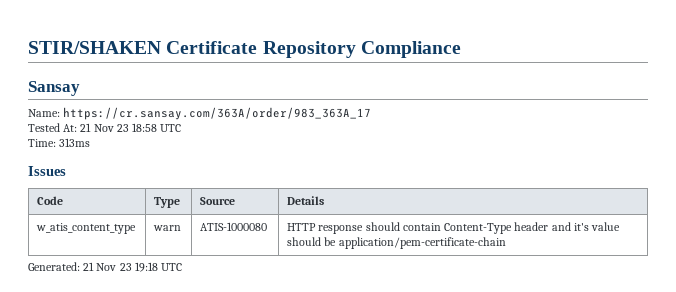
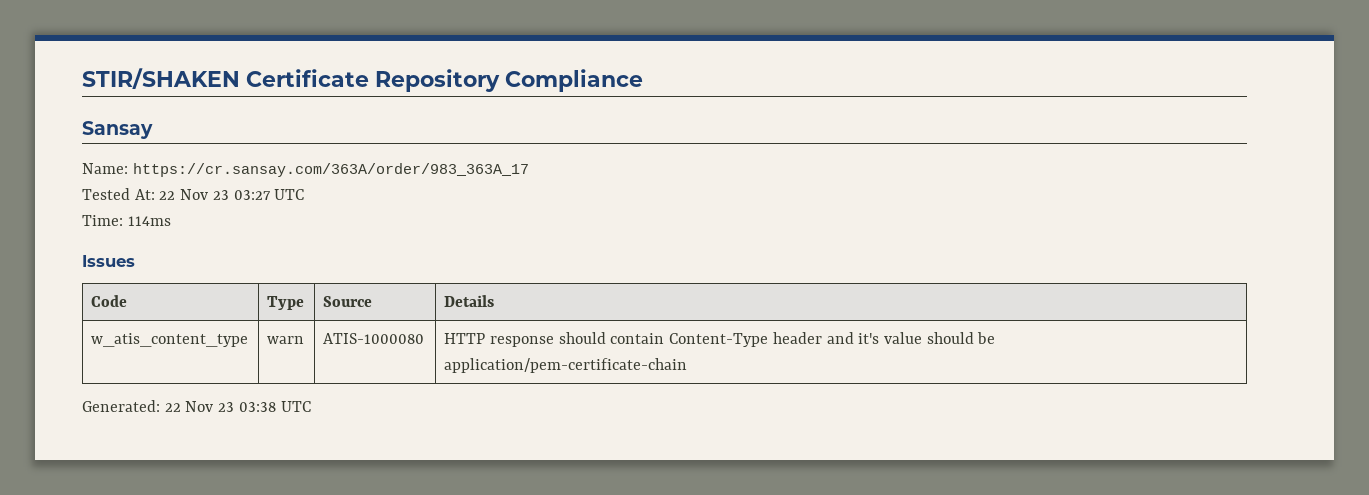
- Tested At: 21 Nov 23 18:58 UTC
+ Tested At: 22 Nov 23 03:27 UTC
- Time: 313ms
+ Time: 114ms
- Generated: 21 Nov 23 19:18 UTC
+ Generated: 22 Nov 23 03:38 UTC

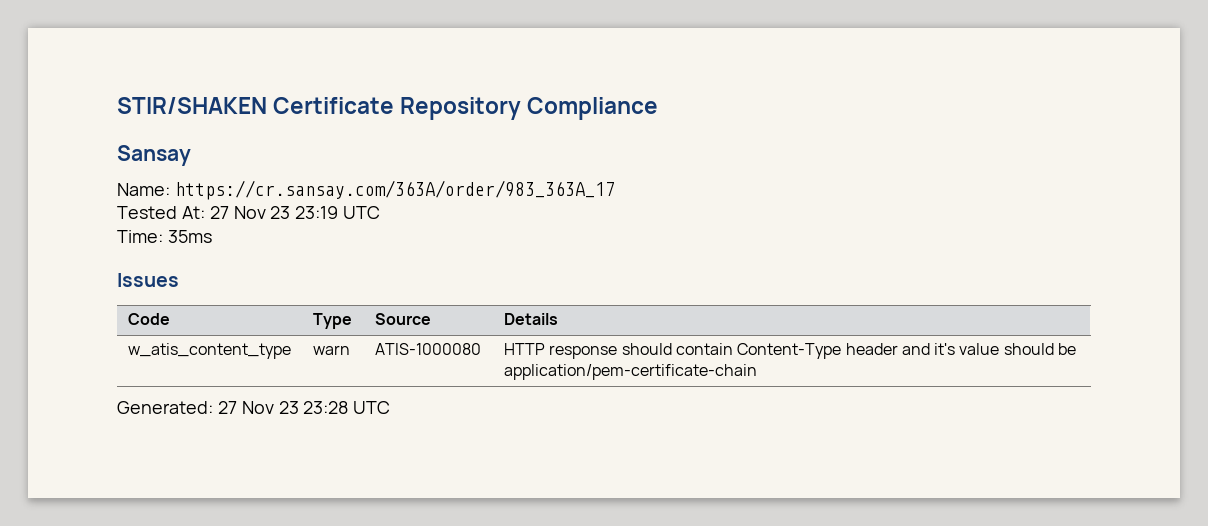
- Tested At: 22 Nov 23 03:27 UTC
+ Tested At: 27 Nov 23 23:19 UTC
- Time: 114ms
+ Time: 35ms
- Generated: 22 Nov 23 03:38 UTC
+ Generated: 27 Nov 23 23:28 UTC

